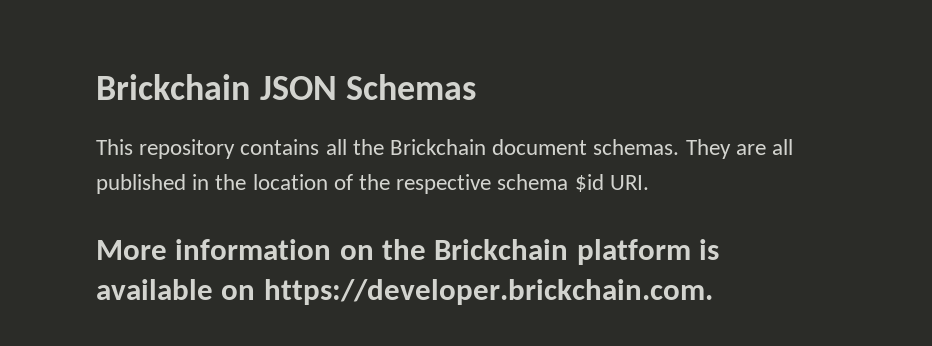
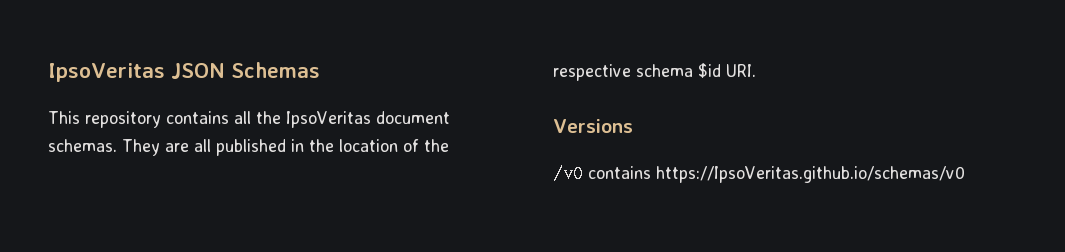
- Brickchain JSON Schemas
+ IpsoVeritas JSON Schemas
- This repository contains all the Brickchain document schemas.
+ This repository contains all the IpsoVeritas document schemas.
- More information on the Brickchain platform is available on https://developer.brickchain.com.
+ Versions
+ /v0 contains https://IpsoVeritas.github.io/schemas/v0

